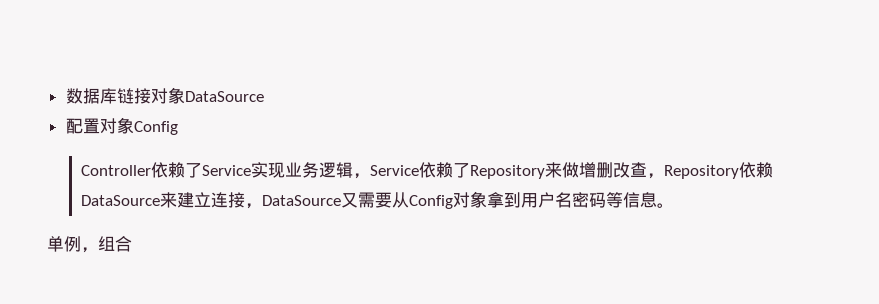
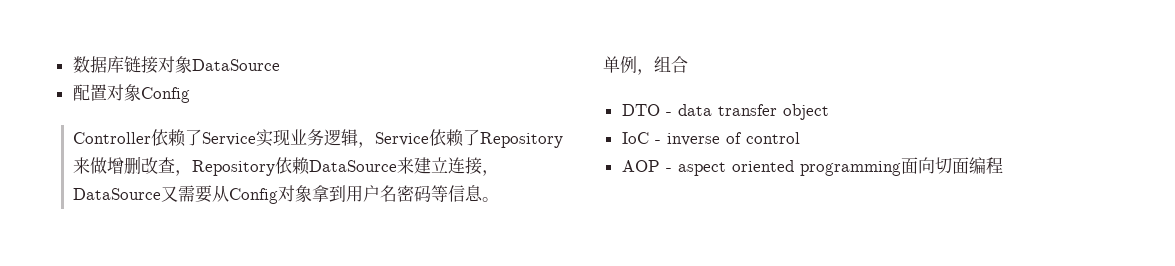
+ DTO - data transfer object
+ IoC - inverse of control
+ AOP - aspect oriented programming面向切面编程

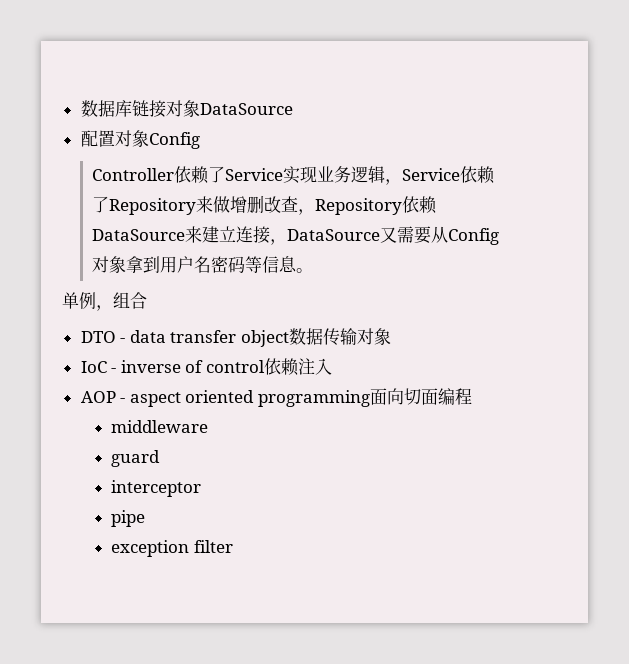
- DTO - data transfer object
+ DTO - data transfer object数据传输对象
- IoC - inverse of control
+ IoC - inverse of control依赖注入
+ middleware
+ guard
+ interceptor
+ pipe
+ exception filter

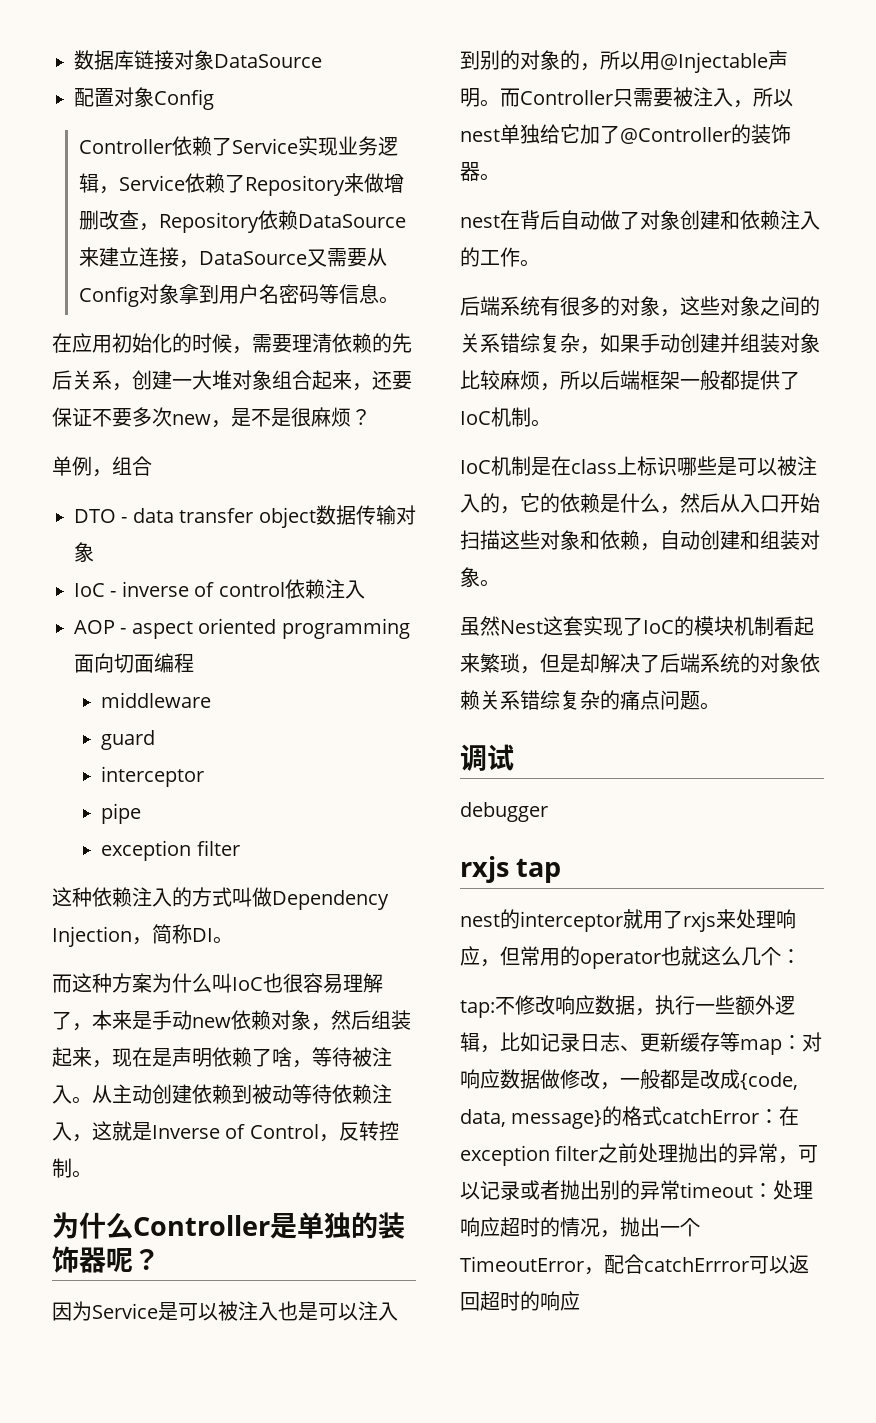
+ 在应用初始化的时候，需要理清依赖的先后关系，创建一大堆对象组合起来，还要保证不要多次new，是不是很麻烦？
+ 这种依赖注入的方式叫做Dependency Injection，简称DI。
+ 而这种方案为什么叫IoC也很容易理解了，本来是手动new依赖对象，然后组装起来，现在是声明依赖了啥，等待被注入。从主动创建依赖到被动等待依赖注入，这就是Inverse of Control，反转控制。
+ 为什么Controller是单独的装饰器呢？
+ 因为Service是可以被注入也是可以注入到别的对象的，所以用@Injectable声明。而Controller只需要被注入，所以nest单独给它加了@Controller的装饰器。
+ nest在背后自动做了对象创建和依赖注入的工作。
+ 后端系统有很多的对象，这些对象之间的关系错综复杂，如果手动创建并组装对象比较麻烦，所以后端框架一般都提供了IoC机制。
+ IoC机制是在class上标识哪些是可以被注入的，它的依赖是什么，然后从入口开始扫描这些对象和依赖，自动创建和组装对象。
+ 虽然Nest这套实现了IoC的模块机制看起来繁琐，但是却解决了后端系统的对象依赖关系错综复杂的痛点问题。
+ 调试
+ debugger
+ rxjs tap
+ nest的interceptor就用了rxjs来处理响应，但常用的operator也就这么几个：
+ tap:不修改响应数据，执行一些额外逻辑，比如记录日志、更新缓存等map：对响应数据做修改，一般都是改成{code, data, message}的格式catchError：在exception filter之前处理抛出的异常，可以记录或者抛出别的异常timeout：处理响应超时的情况，抛出一个TimeoutError，配合catchErrror可以返回超时的响应

